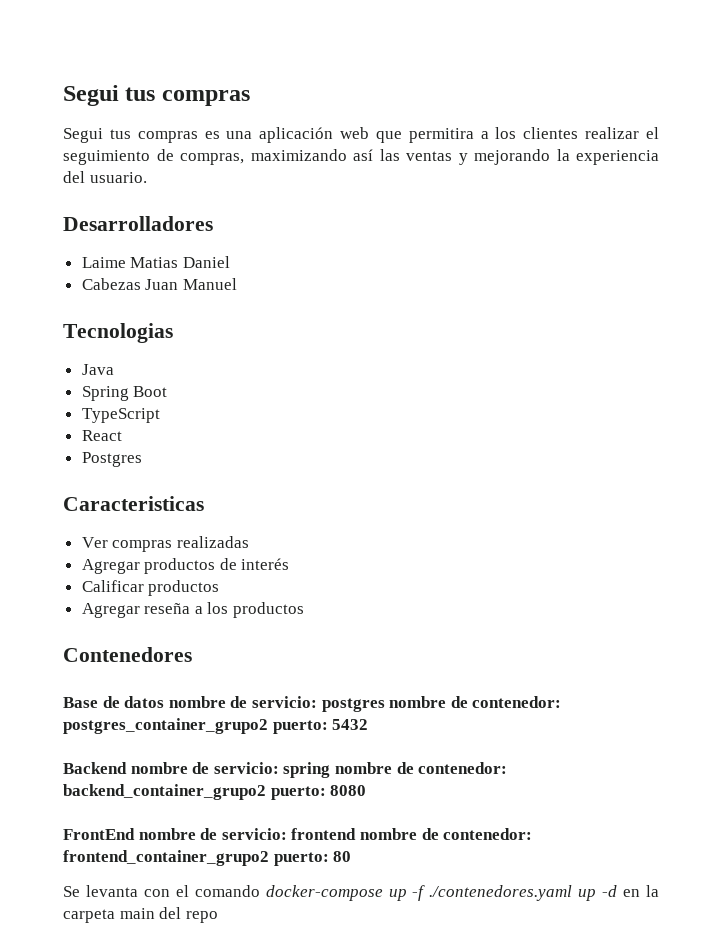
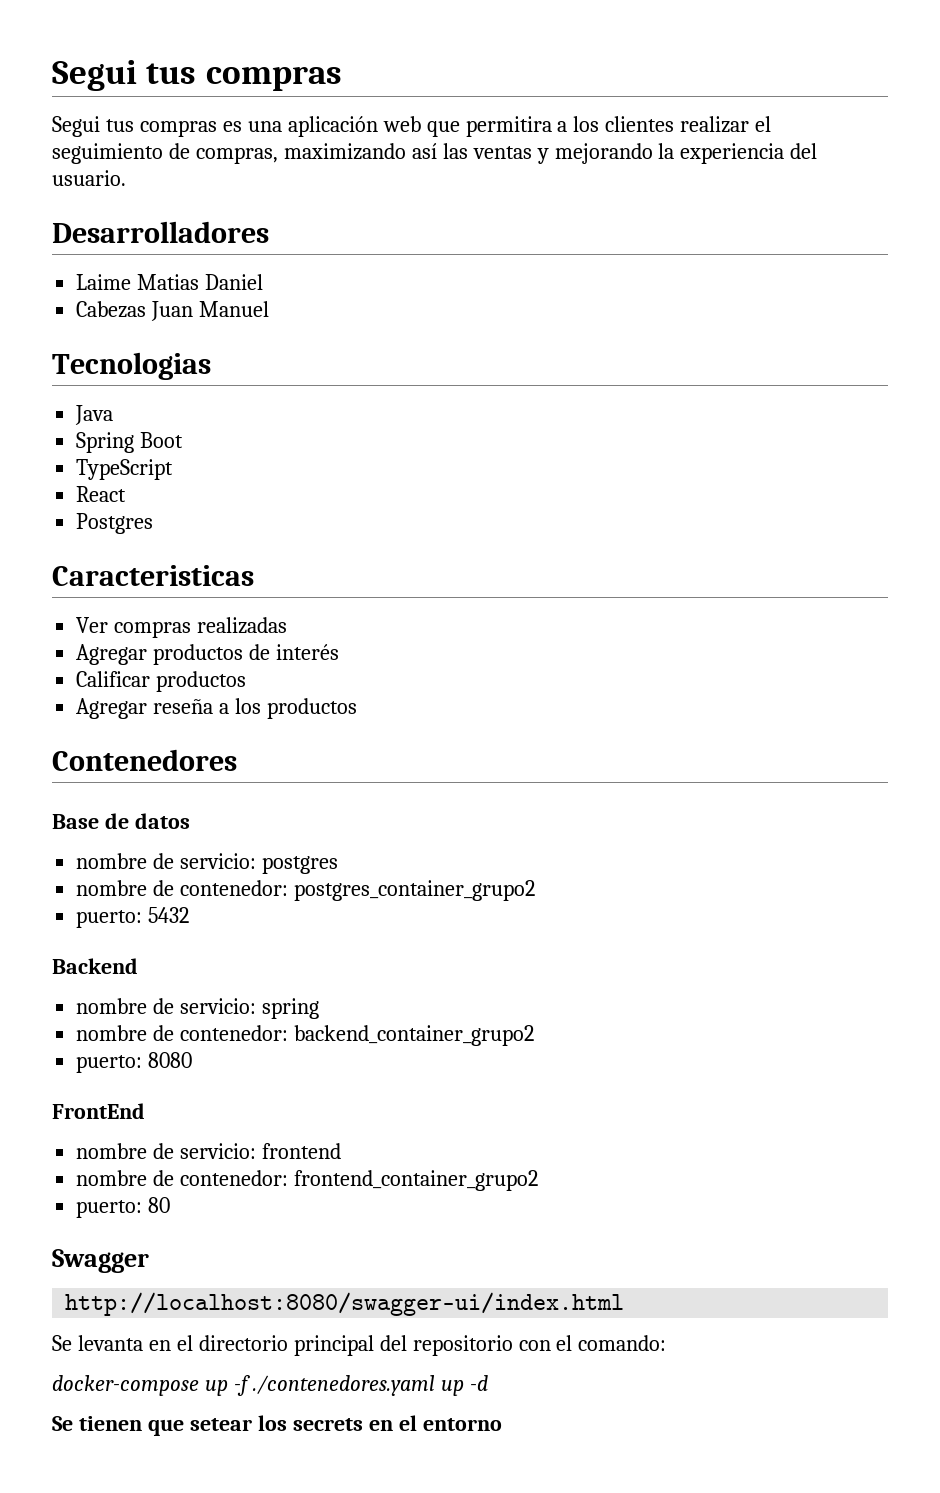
- Base de datos nombre de servicio: postgres nombre de contenedor: postgres_container_grupo2 puerto: 5432
+ Base de datos
+ nombre de servicio: postgres
+ nombre de contenedor: postgres_container_grupo2
+ puerto: 5432
- Backend nombre de servicio: spring nombre de contenedor: backend_container_grupo2 puerto: 8080
+ Backend
+ nombre de servicio: spring
+ nombre de contenedor: backend_container_grupo2
+ puerto: 8080
- FrontEnd nombre de servicio: frontend nombre de contenedor: frontend_container_grupo2 puerto: 80
+ FrontEnd
+ nombre de servicio: frontend
+ nombre de contenedor: frontend_container_grupo2
+ puerto: 80
+ Swagger
+ http://localhost:8080/swagger-ui/index.html
- Se levanta con el comando docker-compose up -f ./contenedores.yaml up -d en la carpeta main del repo
+ Se levanta en el directorio principal del repositorio con el comando:
+ docker-compose up -f ./contenedores.yaml up -d
+ Se tienen que setear los secrets en el entorno

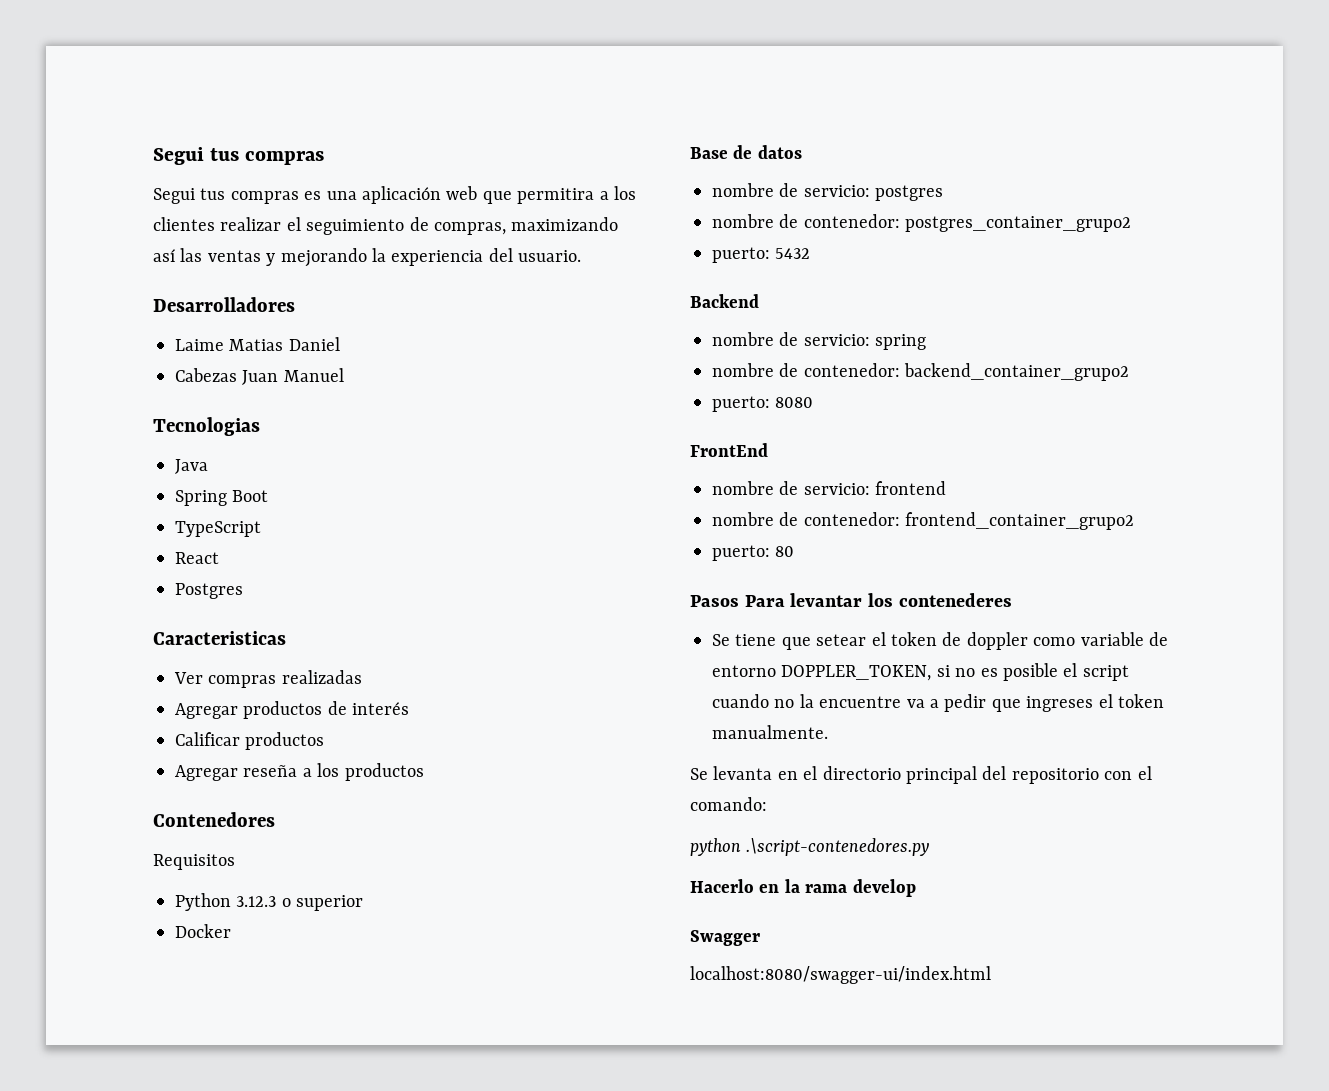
+ Requisitos
+ Python 3.12.3 o superior
+ Docker
- Swagger
- http://localhost:8080/swagger-ui/index.html
+ Pasos Para levantar los contenederes
+ Se tiene que setear el token de doppler como variable de entorno DOPPLER_TOKEN, si no es posible el script cuando no la encuentre va a pedir que ingreses el token manualmente.
- docker-compose up -f ./contenedores.yaml up -d
- Se tienen que setear los secrets en el entorno
+ python .\script-contenedores.py
+ Hacerlo en la rama develop
+ Swagger
+ localhost:8080/swagger-ui/index.html

